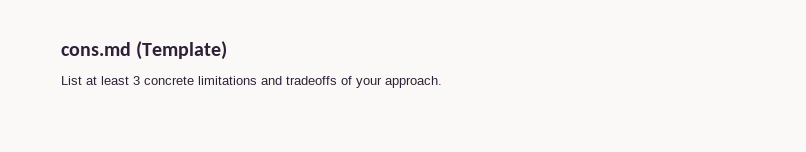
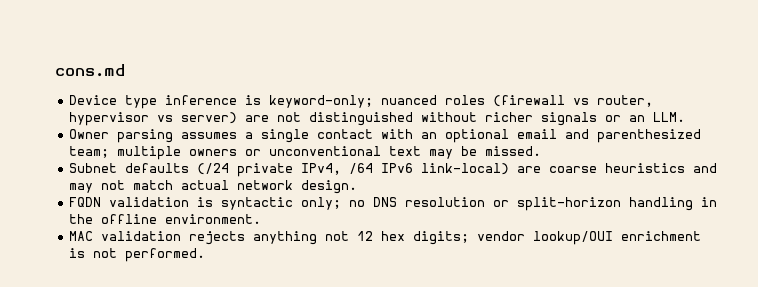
- cons.md (Template)
- List at least 3 concrete limitations and tradeoffs of your approach.
+ cons.md
+ Device type inference is keyword-only; nuanced roles (firewall vs router, hypervisor vs server) are not distinguished without richer signals or an LLM.
+ Owner parsing assumes a single contact with an optional email and parenthesized team; multiple owners or unconventional text may be missed.
+ Subnet defaults (/24 private IPv4, /64 IPv6 link-local) are coarse heuristics and may not match actual network design.
+ FQDN validation is syntactic only; no DNS resolution or split-horizon handling in the offline environment.
+ MAC validation rejects anything not 12 hex digits; vendor lookup/OUI enrichment is not performed.

